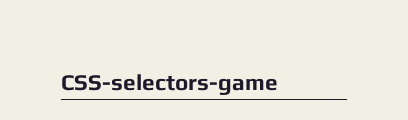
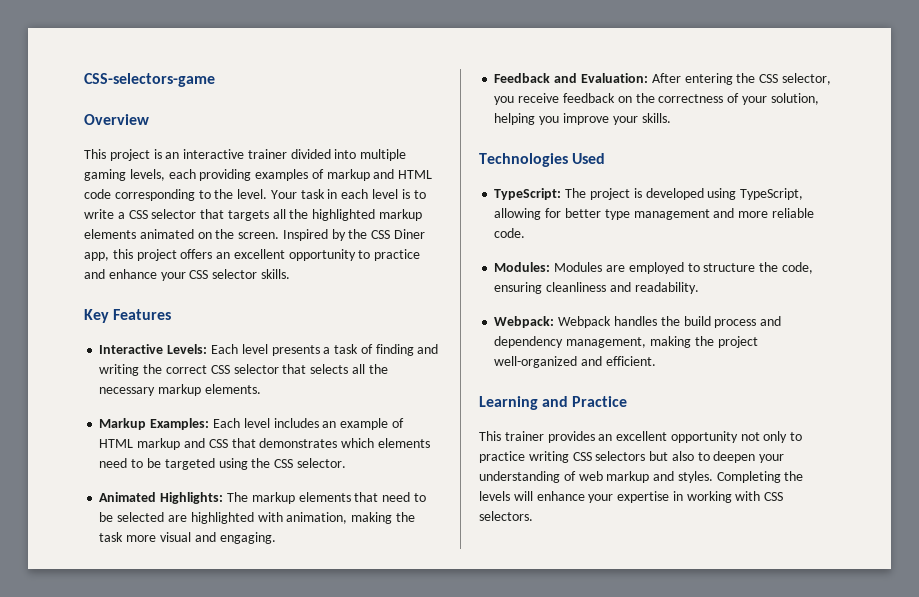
+ Overview
+ This project is an interactive trainer divided into multiple gaming levels, each providing examples of markup and HTML code corresponding to the level. Your task in each level is to write a CSS selector that targets all the highlighted markup elements animated on the screen. Inspired by the CSS Diner app, this project offers an excellent opportunity to practice and enhance your CSS selector skills.
+ Key Features
+ Interactive Levels: Each level presents a task of finding and writing the correct CSS selector that selects all the necessary markup elements.
+ Markup Examples: Each level includes an example of HTML markup and CSS that demonstrates which elements need to be targeted using the CSS selector.
+ Animated Highlights: The markup elements that need to be selected are highlighted with animation, making the task more visual and engaging.
+ Feedback and Evaluation: After entering the CSS selector, you receive feedback on the correctness of your solution, helping you improve your skills.
+ Technologies Used
+ TypeScript: The project is developed using TypeScript, allowing for better type management and more reliable code.
+ Modules: Modules are employed to structure the code, ensuring cleanliness and readability.
+ Webpack: Webpack handles the build process and dependency management, making the project well-organized and efficient.
+ Learning and Practice
+ This trainer provides an excellent opportunity not only to practice writing CSS selectors but also to deepen your understanding of web markup and styles. Completing the levels will enhance your expertise in working with CSS selectors.

